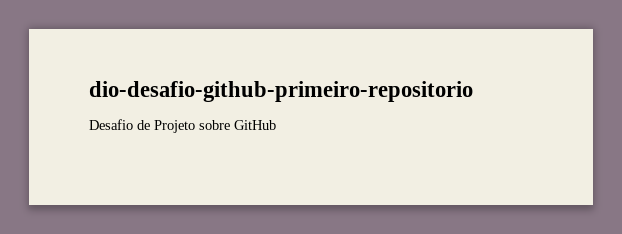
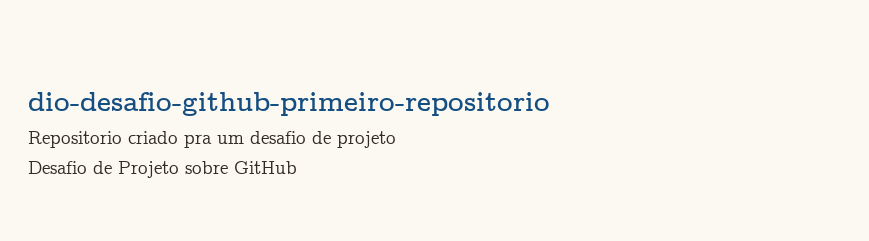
+ Repositorio criado pra um desafio de projeto

